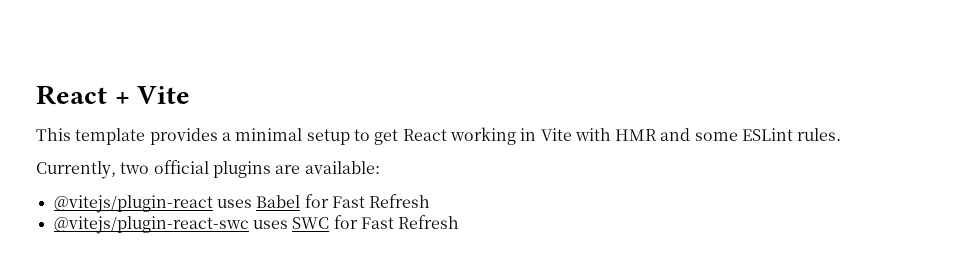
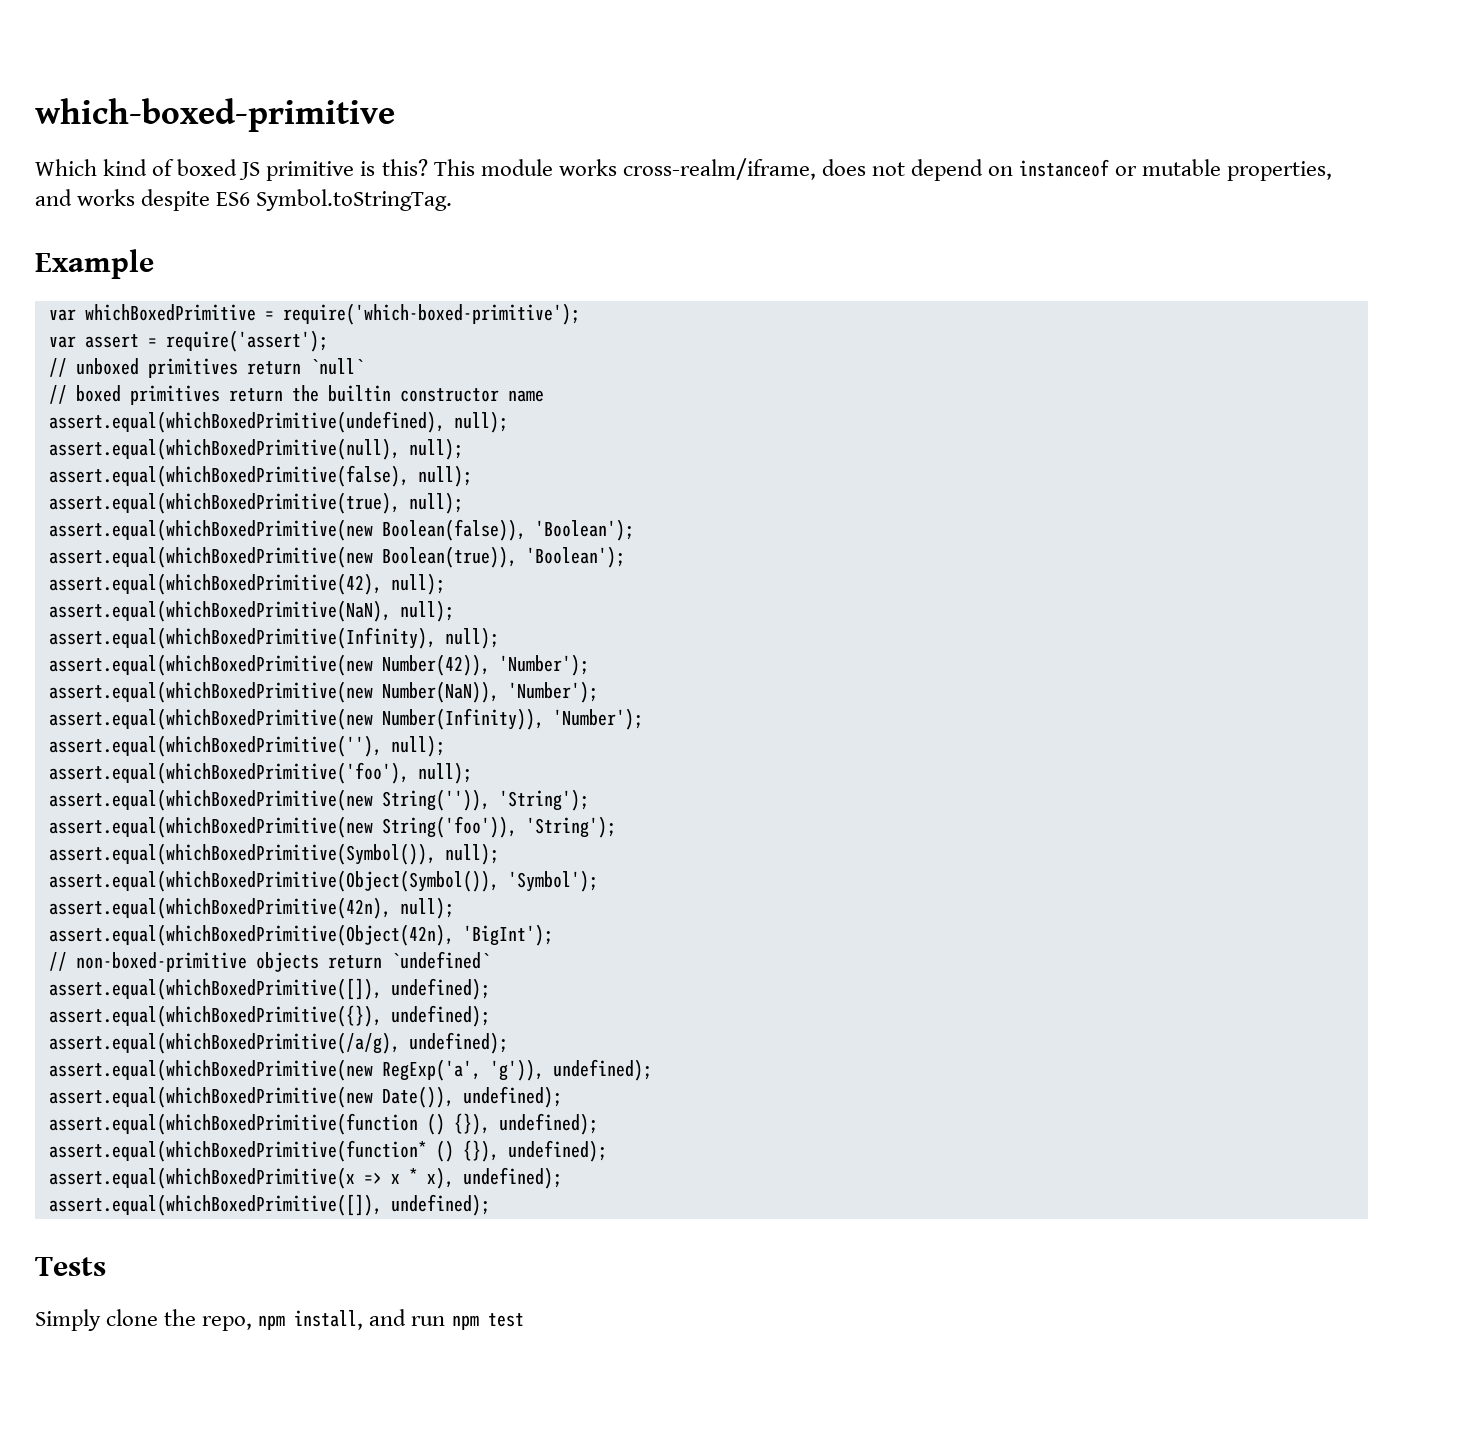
- React + Vite
- This template provides a minimal setup to get React working in Vite with HMR and some ESLint rules.
- Currently, two official plugins are available:
- @vitejs/plugin-react uses Babel for Fast Refresh
- @vitejs/plugin-react-swc uses SWC for Fast Refresh
+ which-boxed-primitive
+ Which kind of boxed JS primitive is this? This module works cross-realm/iframe, does not depend on instanceof or mutable properties, and works despite ES6 Symbol.toStringTag.
+ Example
+ var whichBoxedPrimitive = require('which-boxed-primitive');
+ var assert = require('assert');
+ // unboxed primitives return `null`
+ // boxed primitives return the builtin constructor name
+ assert.equal(whichBoxedPrimitive(undefined), null);
+ assert.equal(whichBoxedPrimitive(null), null);
+ assert.equal(whichBoxedPrimitive(false), null);
+ assert.equal(whichBoxedPrimitive(true), null);
+ assert.equal(whichBoxedPrimitive(new Boolean(false)), 'Boolean');
+ assert.equal(whichBoxedPrimitive(new Boolean(true)), 'Boolean');
+ assert.equal(whichBoxedPrimitive(42), null);
+ assert.equal(whichBoxedPrimitive(NaN), null);
+ assert.equal(whichBoxedPrimitive(Infinity), null);
+ assert.equal(whichBoxedPrimitive(new Number(42)), 'Number');
+ assert.equal(whichBoxedPrimitive(new Number(NaN)), 'Number');
+ assert.equal(whichBoxedPrimitive(new Number(Infinity)), 'Number');
+ assert.equal(whichBoxedPrimitive(''), null);
+ assert.equal(whichBoxedPrimitive('foo'), null);
+ assert.equal(whichBoxedPrimitive(new String('')), 'String');
+ assert.equal(whichBoxedPrimitive(new String('foo')), 'String');
+ assert.equal(whichBoxedPrimitive(Symbol()), null);
+ assert.equal(whichBoxedPrimitive(Object(Symbol()), 'Symbol');
+ assert.equal(whichBoxedPrimitive(42n), null);
+ assert.equal(whichBoxedPrimitive(Object(42n), 'BigInt');
+ // non-boxed-primitive objects return `undefined`
+ assert.equal(whichBoxedPrimitive([]), undefined);
+ assert.equal(whichBoxedPrimitive({}), undefined);
+ assert.equal(whichBoxedPrimitive(/a/g), undefined);
+ assert.equal(whichBoxedPrimitive(new RegExp('a', 'g')), undefined);
+ assert.equal(whichBoxedPrimitive(new Date()), undefined);
+ assert.equal(whichBoxedPrimitive(function () {}), undefined);
+ assert.equal(whichBoxedPrimitive(function* () {}), undefined);
+ assert.equal(whichBoxedPrimitive(x => x * x), undefined);
+ assert.equal(whichBoxedPrimitive([]), undefined);
+ Tests
+ Simply clone the repo, npm install, and run npm test

